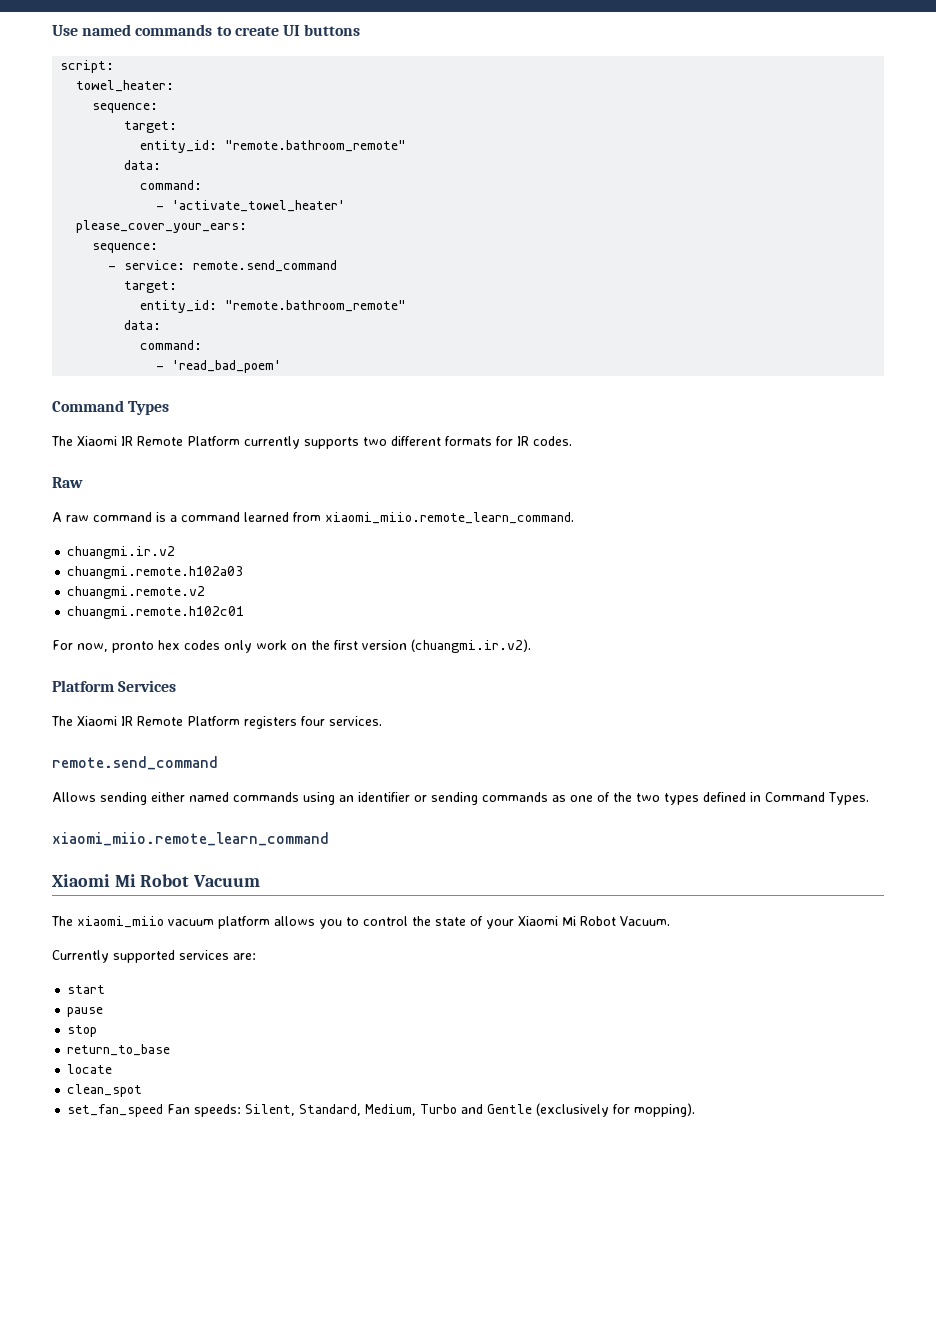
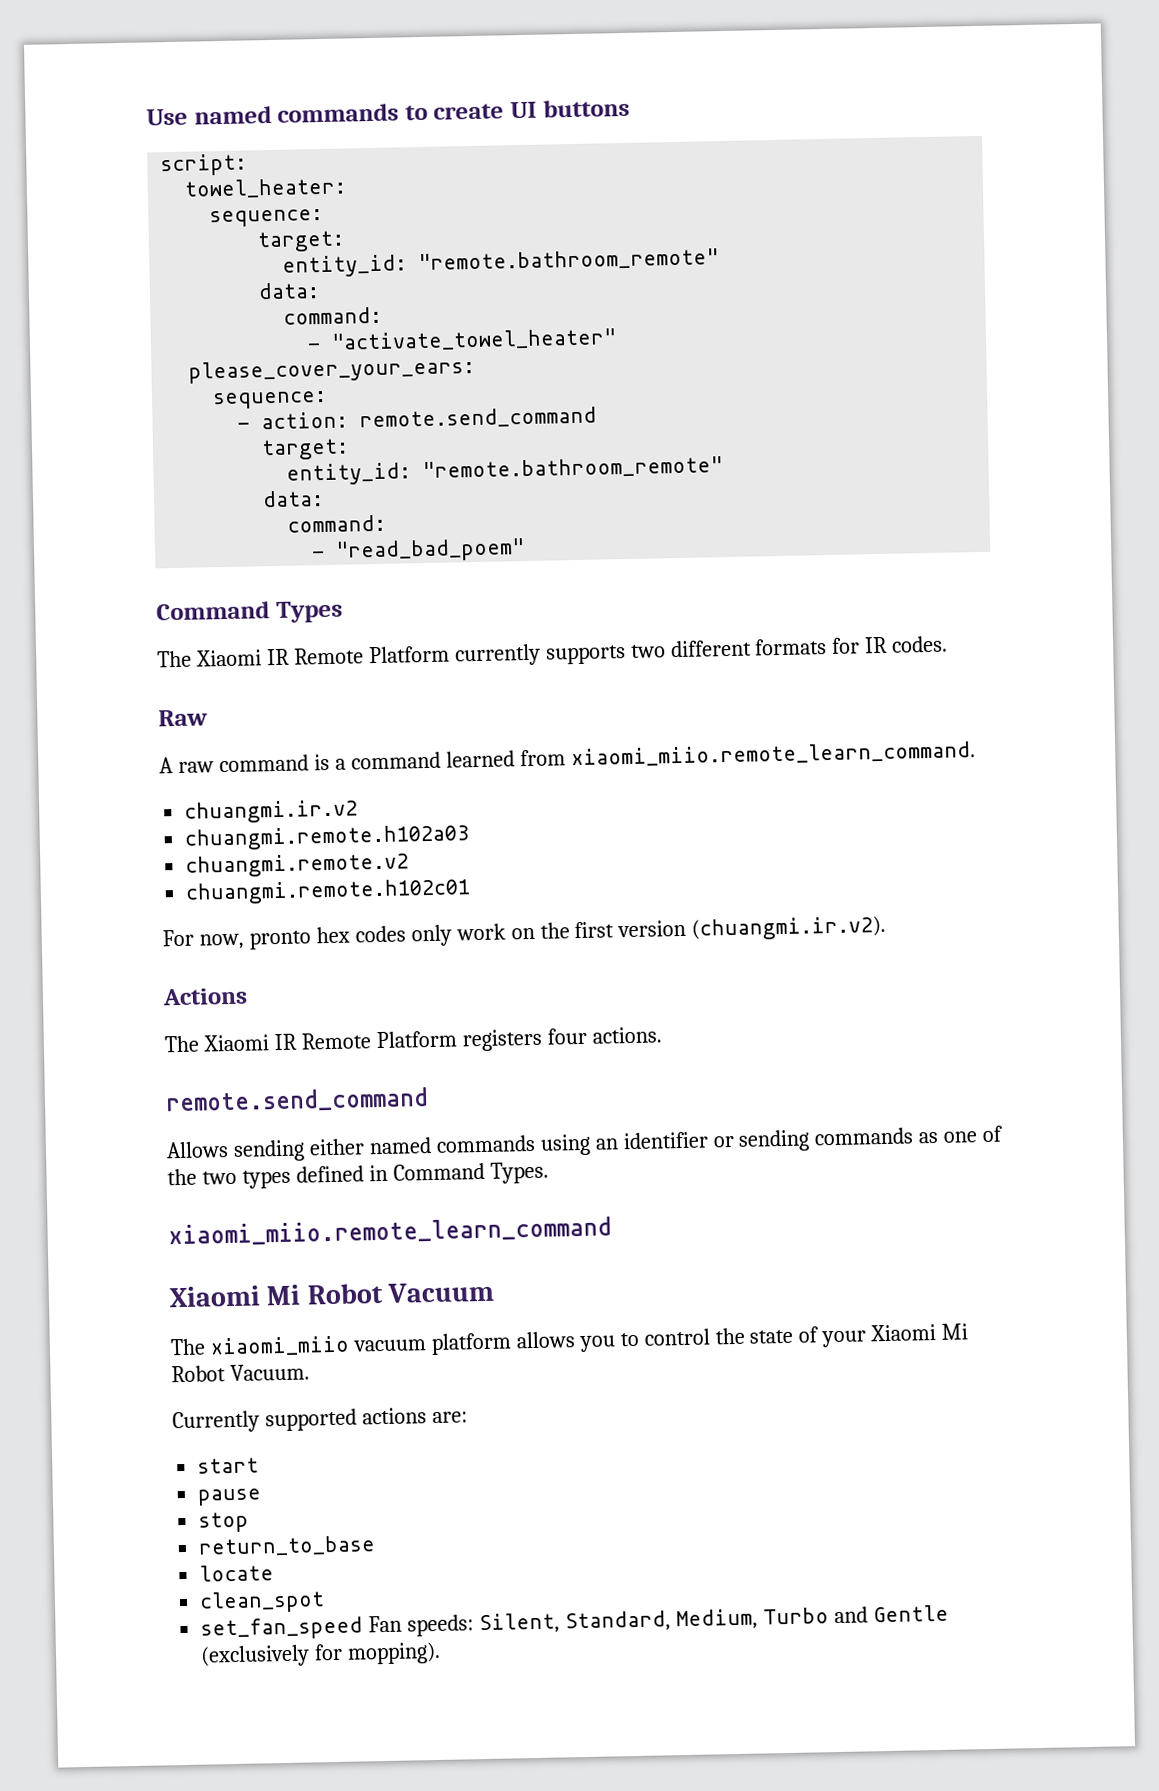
- - 'activate_towel_heater'
+ - "activate_towel_heater"
- - service: remote.send_command
+ - action: remote.send_command
- - 'read_bad_poem'
+ - "read_bad_poem"
- Platform Services
+ Actions
- The Xiaomi IR Remote Platform registers four services.
+ The Xiaomi IR Remote Platform registers four actions.
- Currently supported services are:
+ Currently supported actions are:

